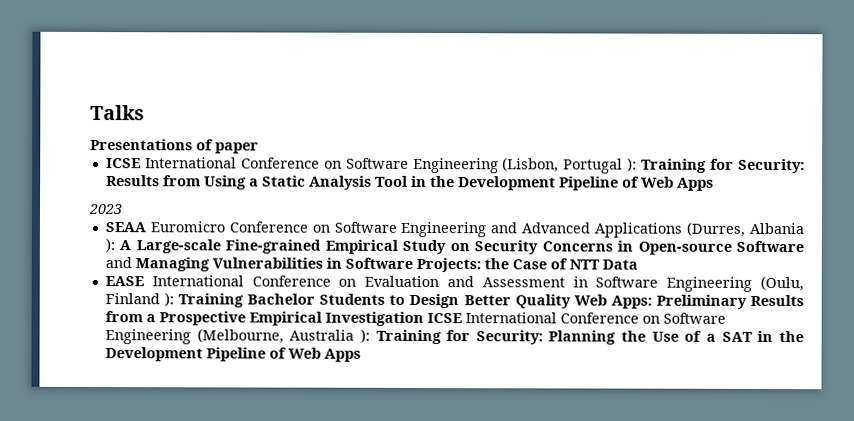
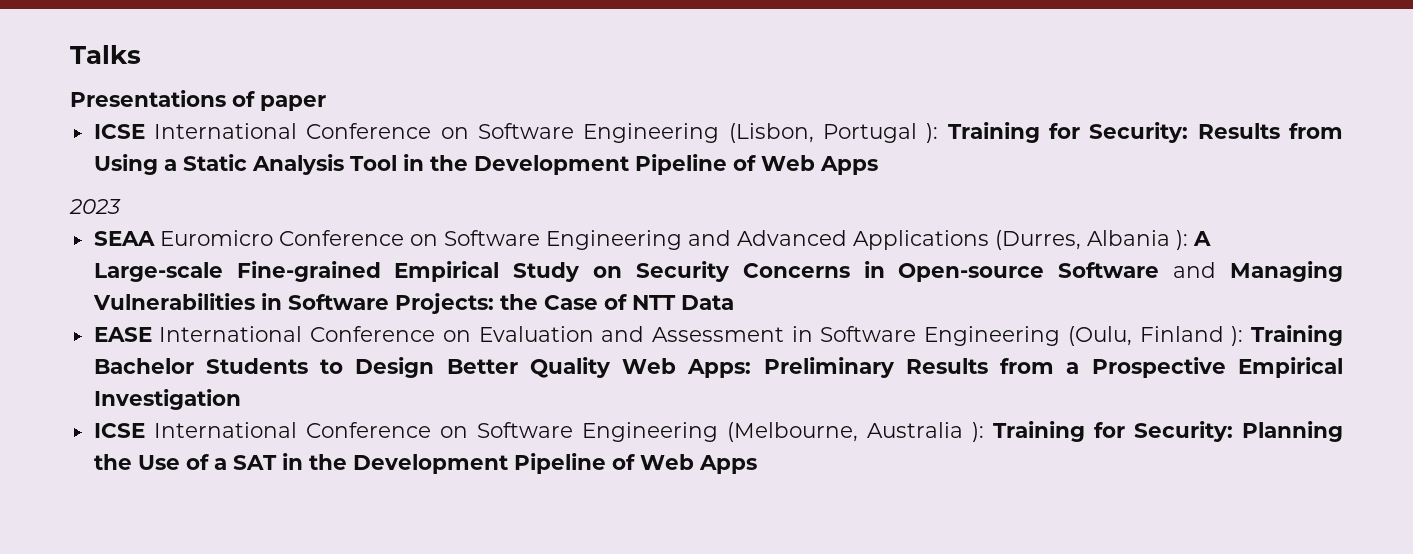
- EASE International Conference on Evaluation and Assessment in Software Engineering (Oulu, Finland ): Training Bachelor Students to Design Better Quality Web Apps: Preliminary Results from a Prospective Empirical Investigation ICSE International Conference on Software Engineering (Melbourne, Australia ): Training for Security: Planning the Use of a SAT in the Development Pipeline of Web Apps
+ EASE International Conference on Evaluation and Assessment in Software Engineering (Oulu, Finland ): Training Bachelor Students to Design Better Quality Web Apps: Preliminary Results from a Prospective Empirical Investigation
+ ICSE International Conference on Software Engineering (Melbourne, Australia ): Training for Security: Planning the Use of a SAT in the Development Pipeline of Web Apps

